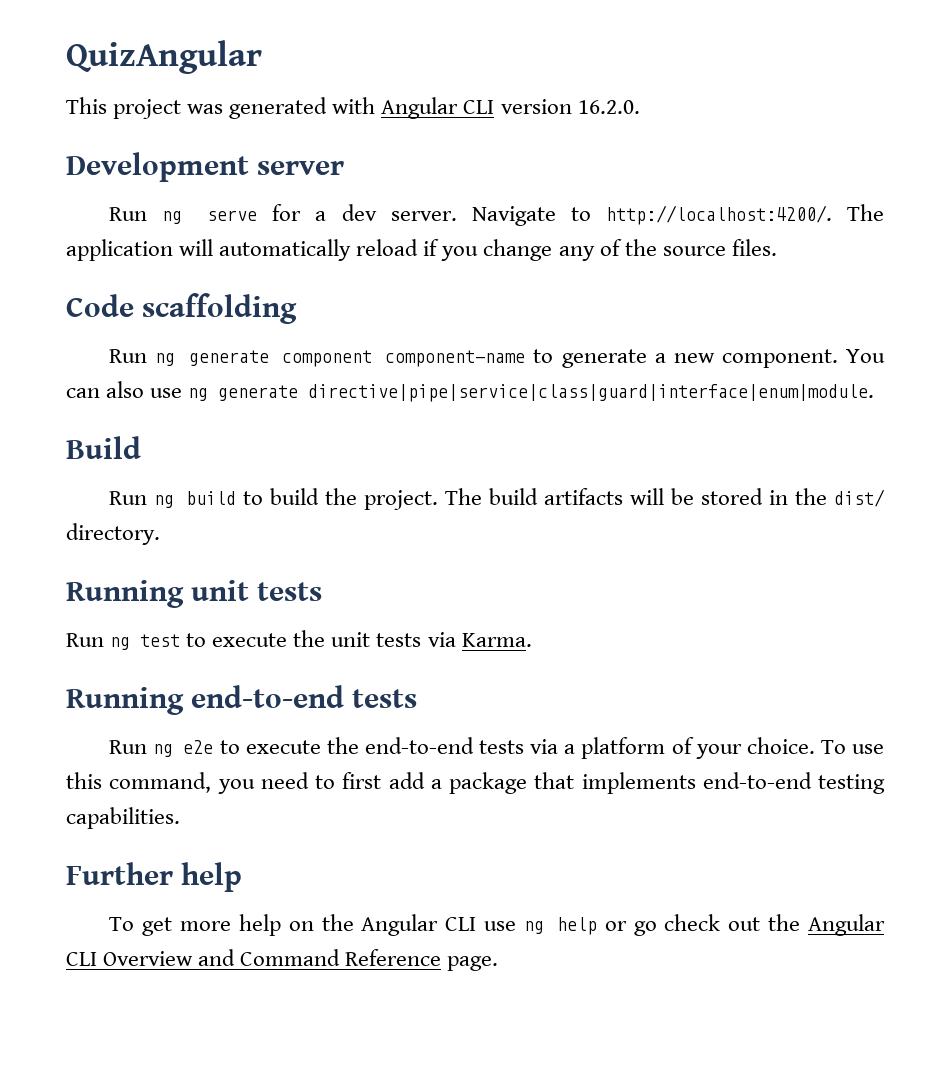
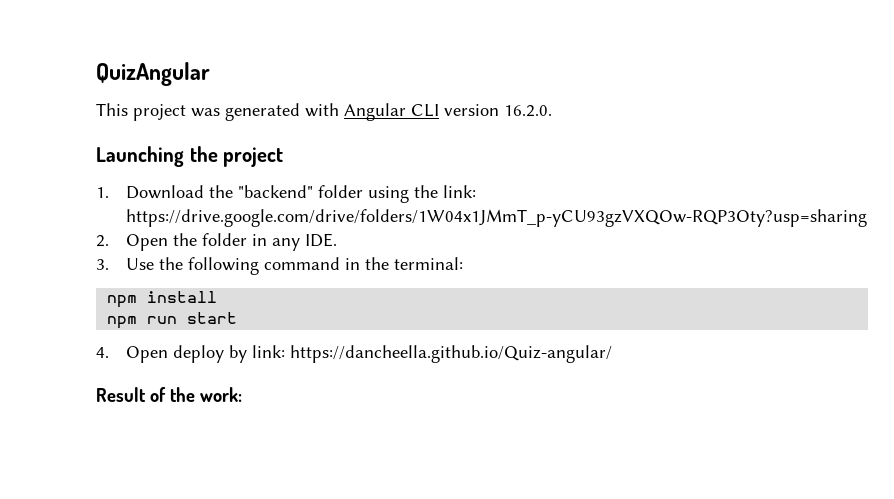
- Development server
- Run ng serve for a dev server. Navigate to http://localhost:4200/. The application will automatically reload if you change any of the source files.
- Code scaffolding
- Run ng generate component component-name to generate a new component. You can also use ng generate directive|pipe|service|class|guard|interface|enum|module.
- Build
- Run ng build to build the project. The build artifacts will be stored in the dist/ directory.
- Running unit tests
- Run ng test to execute the unit tests via Karma.
- Running end-to-end tests
- Run ng e2e to execute the end-to-end tests via a platform of your choice. To use this command, you need to first add a package that implements end-to-end testing capabilities.
- Further help
- To get more help on the Angular CLI use ng help or go check out the Angular CLI Overview and Command Reference page.
+ Launching the project
+ 1. Download the "backend" folder using the link: https://drive.google.com/drive/folders/1W04x1JMmT_p-yCU93gzVXQOw-RQP3Oty?usp=sharing
+ 2. Open the folder in any IDE.
+ 3. Use the following command in the terminal:
+ npm install
+ npm run start
+ 4. Open deploy by link: https://dancheella.github.io/Quiz-angular/
+ Result of the work:

